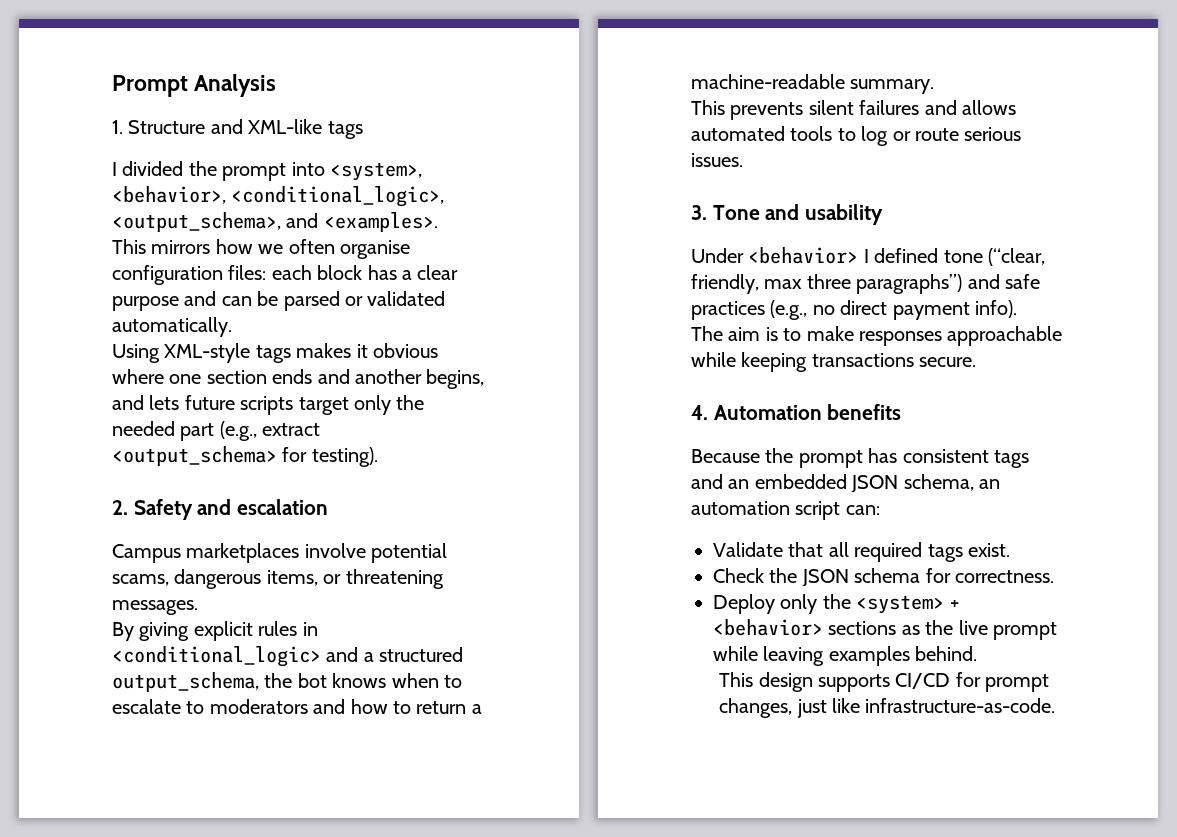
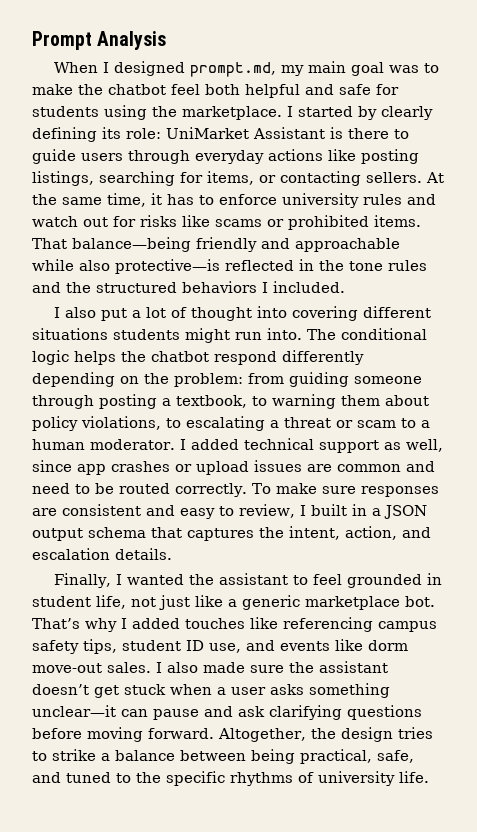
- 1. Structure and XML-like tags
- I divided the prompt into <system>, <behavior>, <conditional_logic>, <output_schema>, and <examples>.
- This mirrors how we often organise configuration files: each block has a clear purpose and can be parsed or validated automatically.
- Using XML-style tags makes it obvious where one section ends and another begins, and lets future scripts target only the needed part (e.g., extract <output_schema> for testing).
- 2. Safety and escalation
- Campus marketplaces involve potential scams, dangerous items, or threatening messages.
- By giving explicit rules in <conditional_logic> and a structured output_schema, the bot knows when to escalate to moderators and how to return a machine-readable summary.
- This prevents silent failures and allows automated tools to log or route serious issues.
- 3. Tone and usability
- Under <behavior> I defined tone (“clear, friendly, max three paragraphs”) and safe practices (e.g., no direct payment info).
- The aim is to make responses approachable while keeping transactions secure.
- 4. Automation benefits
- Because the prompt has consistent tags and an embedded JSON schema, an automation script can:
- Validate that all required tags exist.
- Check the JSON schema for correctness.
- Deploy only the <system> + <behavior> sections as the live prompt while leaving examples behind.
- This design supports CI/CD for prompt changes, just like infrastructure-as-code.
+ When I designed prompt.md, my main goal was to make the chatbot feel both helpful and safe for students using the marketplace. I started by clearly defining its role: UniMarket Assistant is there to guide users through everyday actions like posting listings, searching for items, or contacting sellers. At the same time, it has to enforce university rules and watch out for risks like scams or prohibited items. That balance—being friendly and approachable while also protective—is reflected in the tone rules and the structured behaviors I included.
+ I also put a lot of thought into covering different situations students might run into. The conditional logic helps the chatbot respond differently depending on the problem: from guiding someone through posting a textbook, to warning them about policy violations, to escalating a threat or scam to a human moderator. I added technical support as well, since app crashes or upload issues are common and need to be routed correctly. To make sure responses are consistent and easy to review, I built in a JSON output schema that captures the intent, action, and escalation details.
+ Finally, I wanted the assistant to feel grounded in student life, not just like a generic marketplace bot. That’s why I added touches like referencing campus safety tips, student ID use, and events like dorm move-out sales. I also made sure the assistant doesn’t get stuck when a user asks something unclear—it can pause and ask clarifying questions before moving forward. Altogether, the design tries to strike a balance between being practical, safe, and tuned to the specific rhythms of university life.

